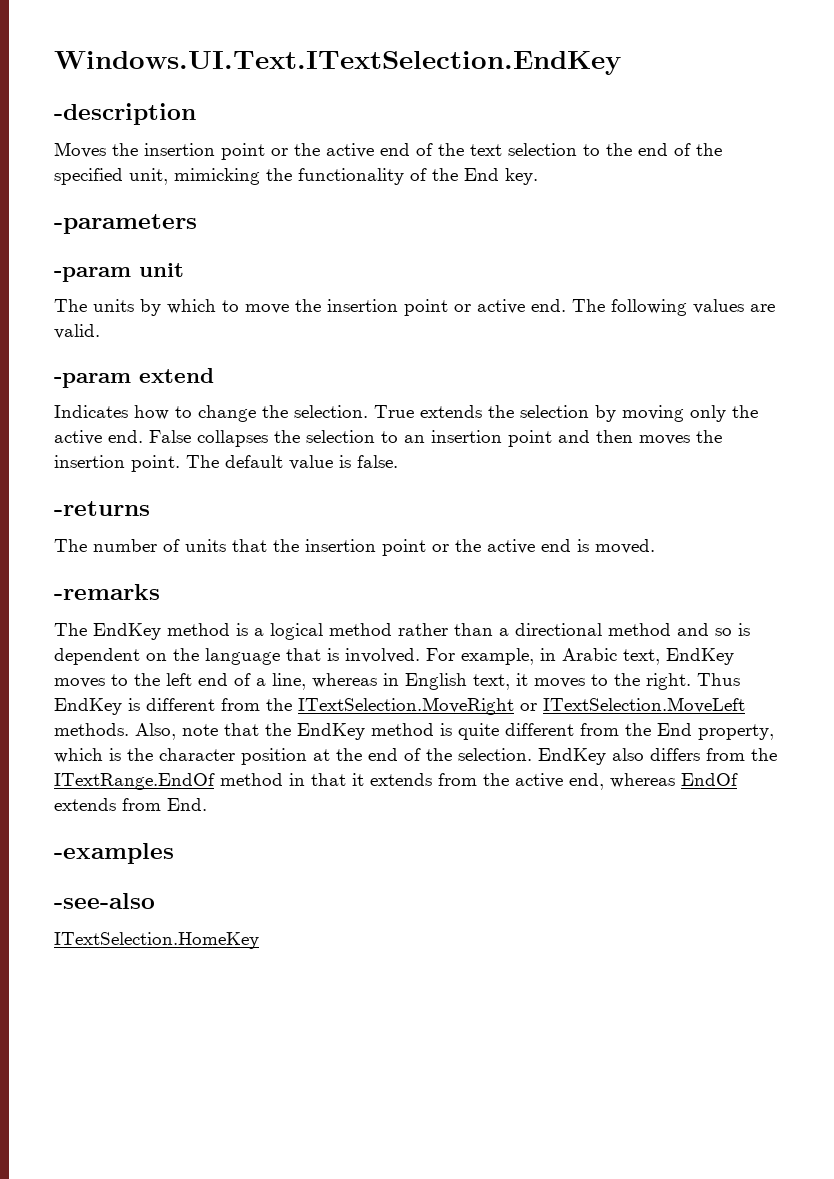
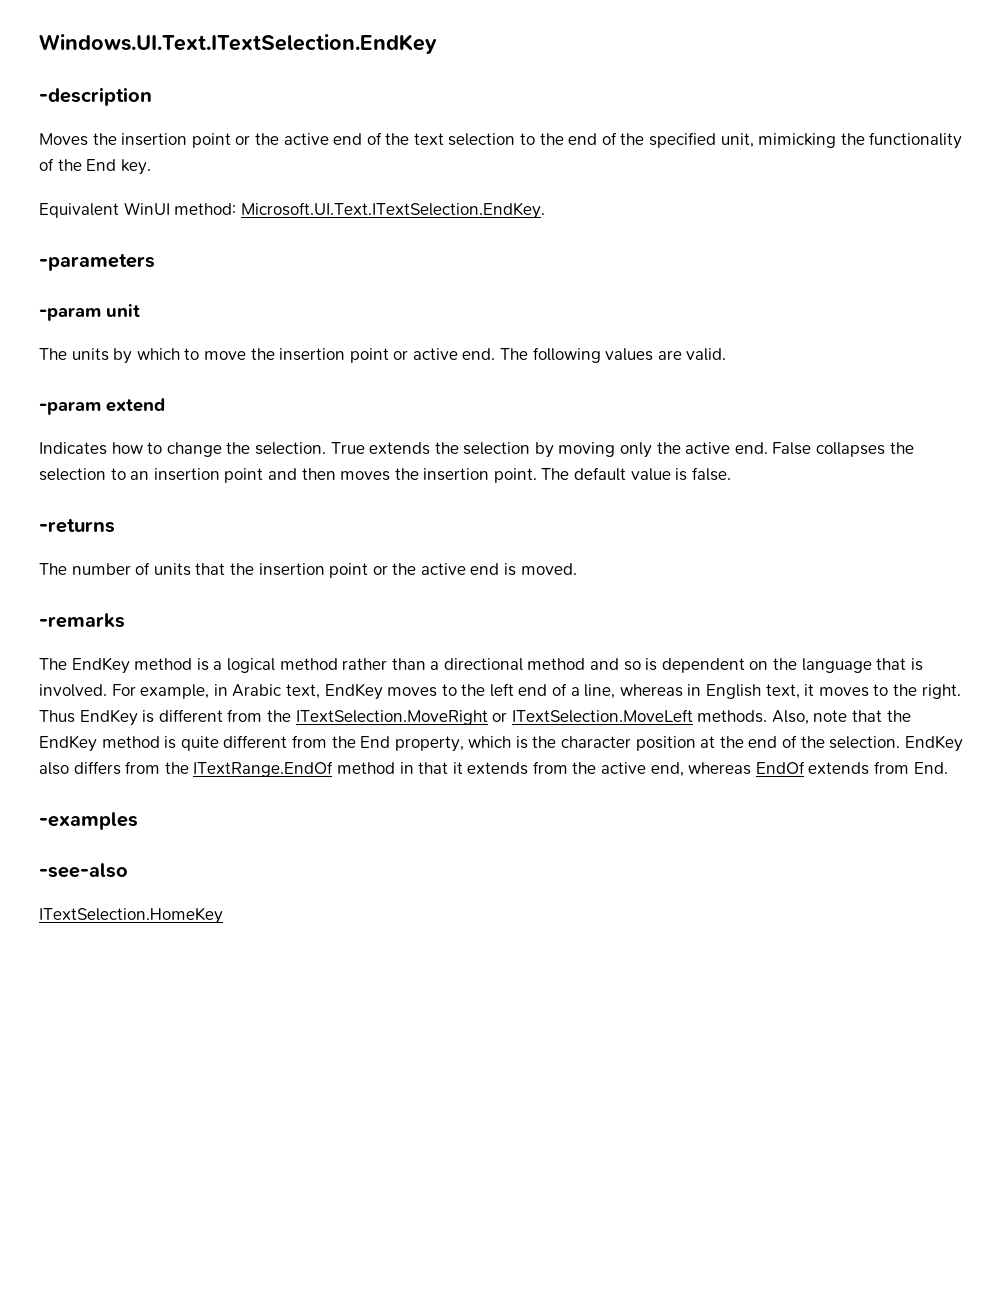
+ Equivalent WinUI method: Microsoft.UI.Text.ITextSelection.EndKey.

